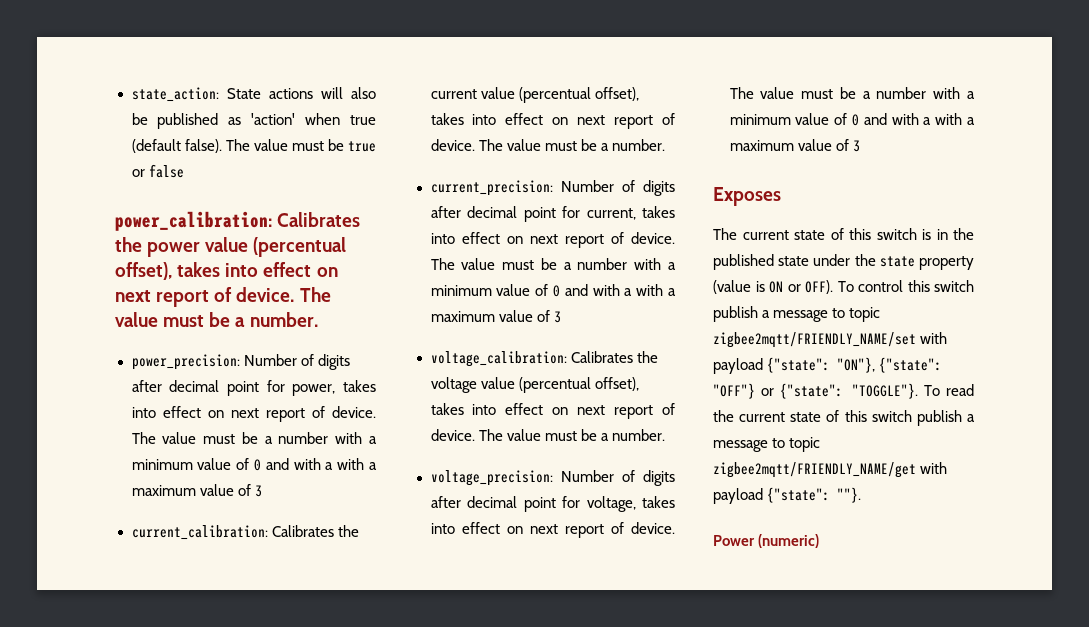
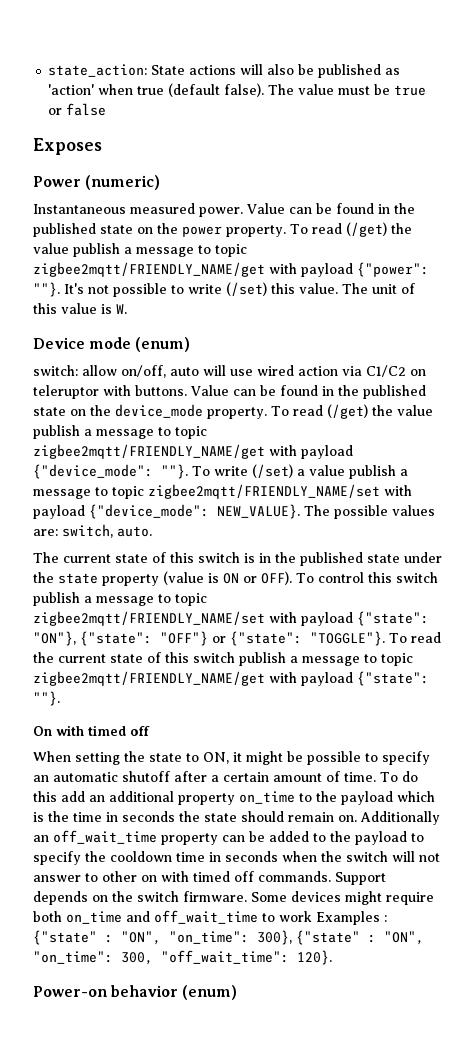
- power_calibration: Calibrates the power value (percentual offset), takes into effect on next report of device. The value must be a number.
- power_precision: Number of digits after decimal point for power, takes into effect on next report of device. The value must be a number with a minimum value of 0 and with a with a maximum value of 3
- current_calibration: Calibrates the current value (percentual offset), takes into effect on next report of device. The value must be a number.
- current_precision: Number of digits after decimal point for current, takes into effect on next report of device. The value must be a number with a minimum value of 0 and with a with a maximum value of 3
- voltage_calibration: Calibrates the voltage value (percentual offset), takes into effect on next report of device. The value must be a number.
- voltage_precision: Number of digits after decimal point for voltage, takes into effect on next report of device. The value must be a number with a minimum value of 0 and with a with a maximum value of 3
  Exposes
+ Power (numeric)
+ Instantaneous measured power. Value can be found in the published state on the power property. To read (/get) the value publish a message to topic zigbee2mqtt/FRIENDLY_NAME/get with payload {"power": ""}. It's not possible to write (/set) this value. The unit of this value is W.
+ Device mode (enum)
+ switch: allow on/off, auto will use wired action via C1/C2 on teleruptor with buttons. Value can be found in the published state on the device_mode property. To read (/get) the value publish a message to topic zigbee2mqtt/FRIENDLY_NAME/get with payload {"device_mode": ""}. To write (/set) a value publish a message to topic zigbee2mqtt/FRIENDLY_NAME/set with payload {"device_mode": NEW_VALUE}. The possible values are: switch, auto.
- Power (numeric)
+ On with timed off
+ When setting the state to ON, it might be possible to specify an automatic shutoff after a certain amount of time. To do this add an additional property on_time to the payload which is the time in seconds the state should remain on. Additionally an off_wait_time property can be added to the payload to specify the cooldown time in seconds when the switch will not answer to other on with timed off commands. Support depends on the switch firmware. Some devices might require both on_time and off_wait_time to work Examples : {"state" : "ON", "on_time": 300}, {"state" : "ON", "on_time": 300, "off_wait_time": 120}.
+ Power-on behavior (enum)

